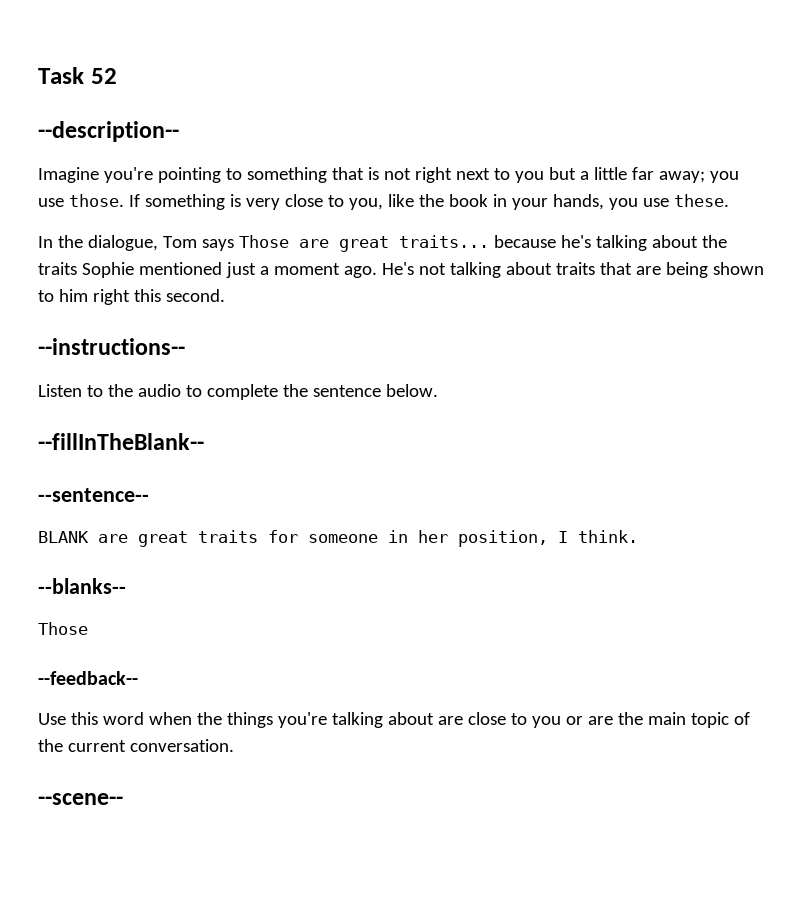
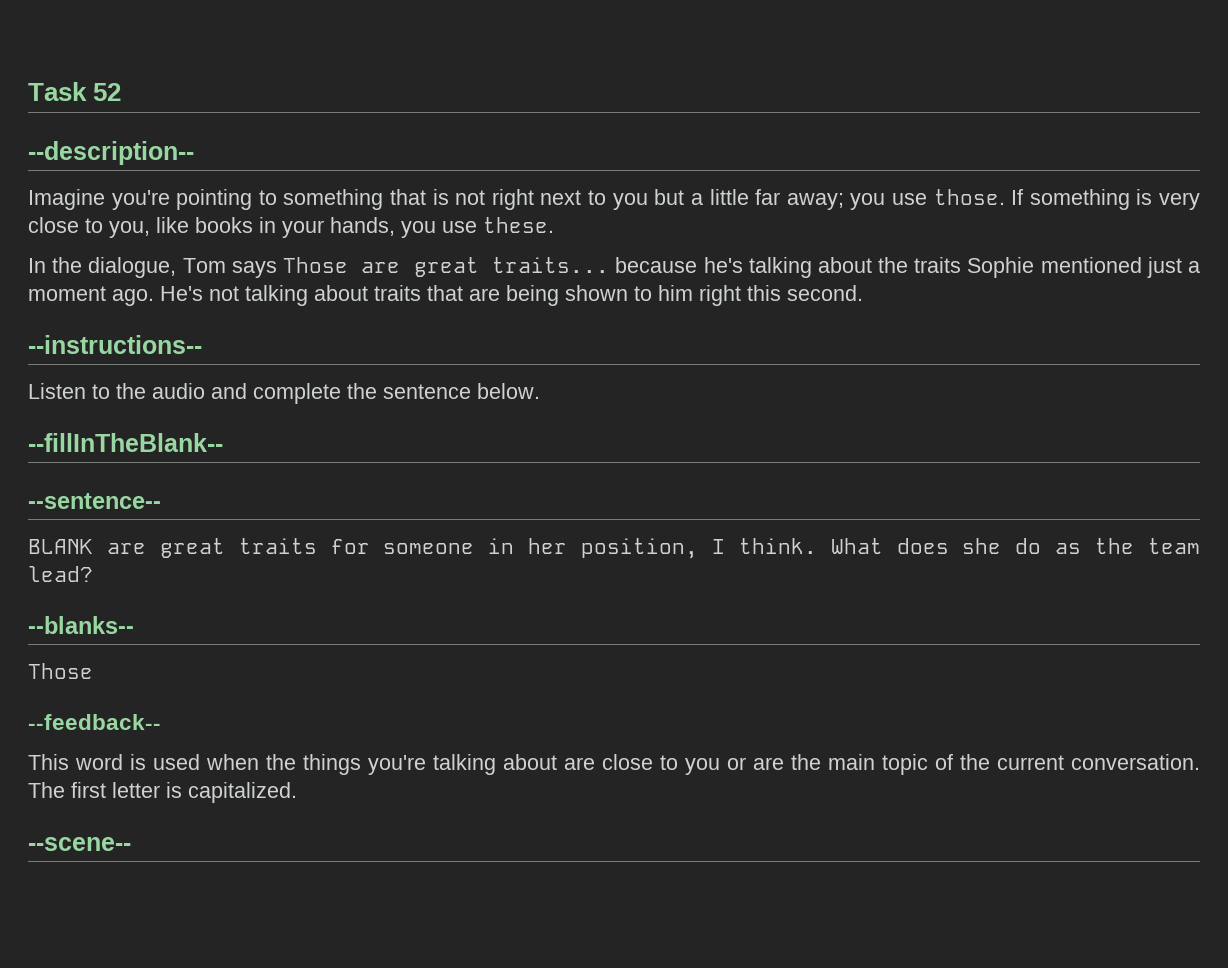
- If something is very close to you, like the book in your hands, you use these.
+ If something is very close to you, like books in your hands, you use these.
- Listen to the audio to complete the sentence below.
+ Listen to the audio and complete the sentence below.
+ What does she do as the team lead?
- Use this word when the things you're talking about are close to you or are the main topic of the current conversation.
+ This word is used when the things you're talking about are close to you or are the main topic of the current conversation. The first letter is capitalized.

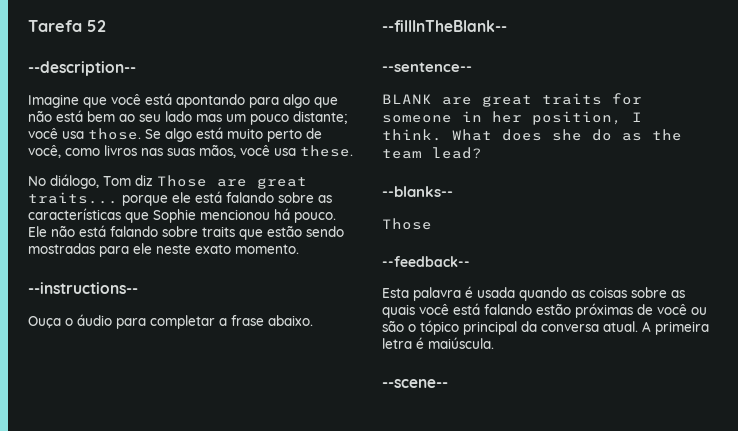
- Task 52
+ Tarefa 52
- Imagine you're pointing to something that is not right next to you but a little far away; you use those. If something is very close to you, like books in your hands, you use these.
- In the dialogue, Tom says Those are great traits... because he's talking about the traits Sophie mentioned just a moment ago. He's not talking about traits that are being shown to him right this second.
+ Imagine que você está apontando para algo que não está bem ao seu lado mas um pouco distante; você usa those. Se algo está muito perto de você, como livros nas suas mãos, você usa these.
+ No diálogo, Tom diz Those are great traits... porque ele está falando sobre as características que Sophie mencionou há pouco. Ele não está falando sobre traits que estão sendo mostradas para ele neste exato momento.
  --instructions--
- Listen to the audio and complete the sentence below.
+ Ouça o áudio para completar a frase abaixo.
- This word is used when the things you're talking about are close to you or are the main topic of the current conversation. The first letter is capitalized.
+ Esta palavra é usada quando as coisas sobre as quais você está falando estão próximas de você ou são o tópico principal da conversa atual. A primeira letra é maiúscula.

